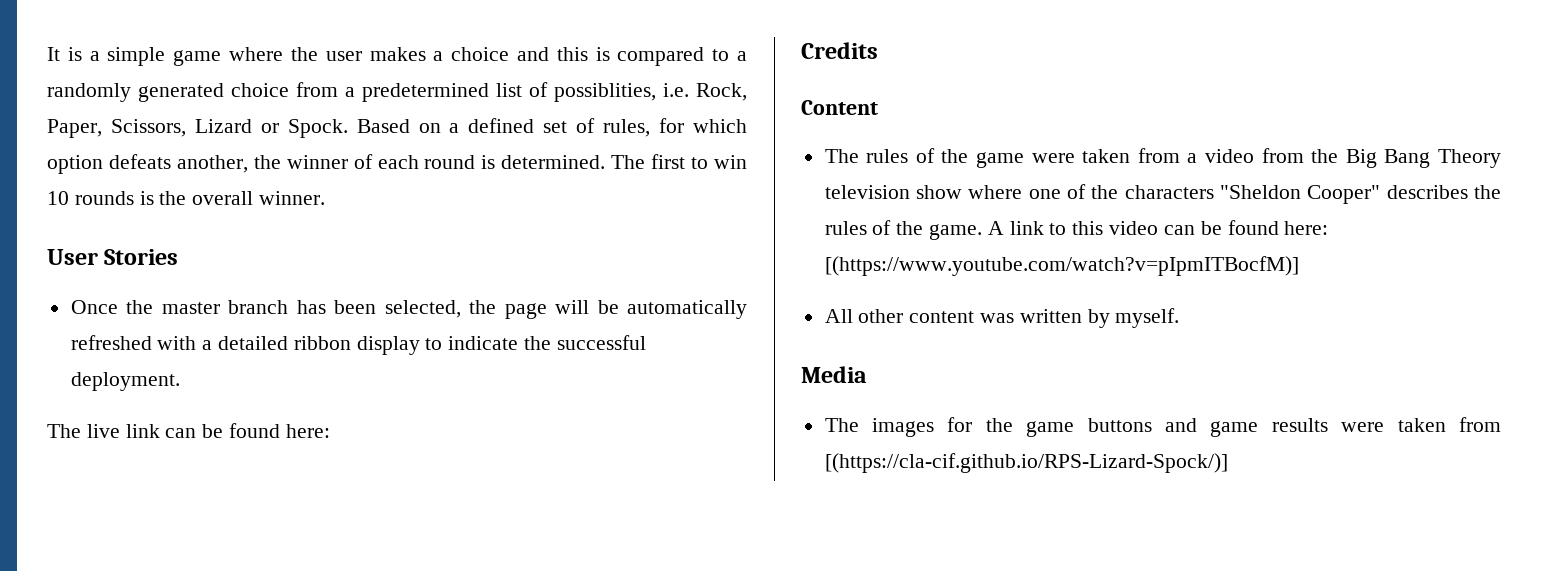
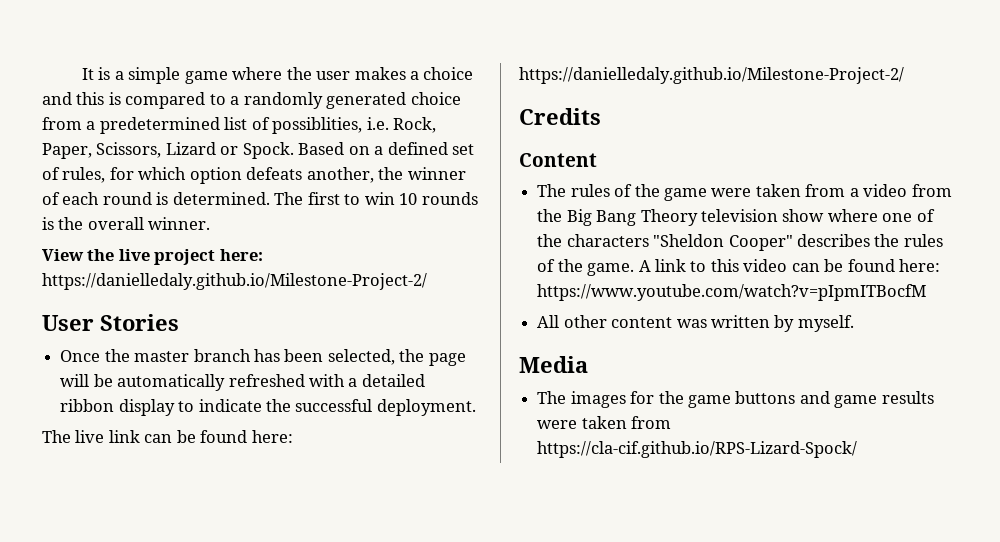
+ View the live project here: https://danielledaly.github.io/Milestone-Project-2/
- The live link can be found here:
+ The live link can be found here: https://danielledaly.github.io/Milestone-Project-2/
- A link to this video can be found here: [(https://www.youtube.com/watch?v=pIpmITBocfM)]
+ A link to this video can be found here: https://www.youtube.com/watch?v=pIpmITBocfM
- The images for the game buttons and game results were taken from [(https://cla-cif.github.io/RPS-Lizard-Spock/)]
+ The images for the game buttons and game results were taken from https://cla-cif.github.io/RPS-Lizard-Spock/

